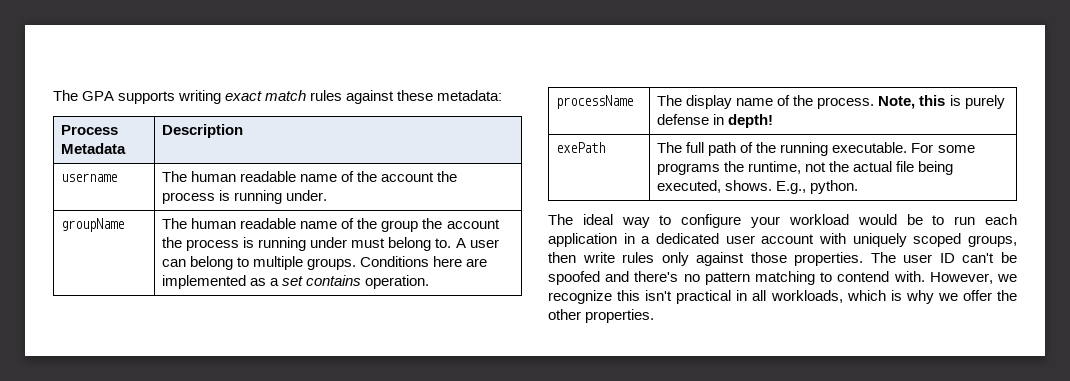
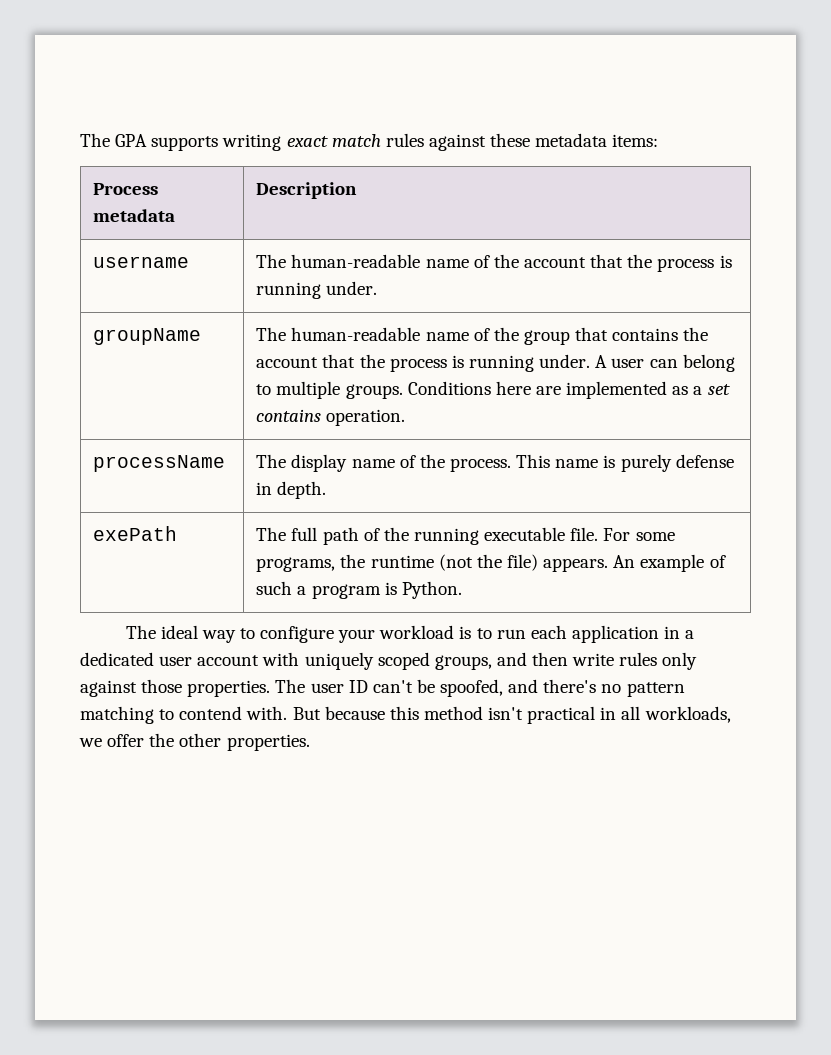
- The GPA supports writing exact match rules against these metadata:
+ The GPA supports writing exact match rules against these metadata items:
- Process Metadata | Description
+ Process metadata | Description
- username | The human readable name of the account the process is running under.
+ username | The human-readable name of the account that the process is running under.
- groupName | The human readable name of the group the account the process is running under must belong to. A user can belong to multiple groups. Conditions here are implemented as a set contains operation.
+ groupName | The human-readable name of the group that contains the account that the process is running under. A user can belong to multiple groups. Conditions here are implemented as a set contains operation.
- processName | The display name of the process. Note, this is purely defense in depth!
+ processName | The display name of the process. This name is purely defense in depth.
- exePath | The full path of the running executable. For some programs the runtime, not the actual file being executed, shows. E.g., python.
+ exePath | The full path of the running executable file. For some programs, the runtime (not the file) appears. An example of such a program is Python.
- The ideal way to configure your workload would be to run each application in a dedicated user account with uniquely scoped groups, then write rules only against those properties.
+ The ideal way to configure your workload is to run each application in a dedicated user account with uniquely scoped groups, and then write rules only against those properties.
- The user ID can't be spoofed and there's no pattern matching to contend with.
+ The user ID can't be spoofed, and there's no pattern matching to contend with.
- However, we recognize this isn't practical in all workloads, which is why we offer the other properties.
+ But because this method isn't practical in all workloads, we offer the other properties.

